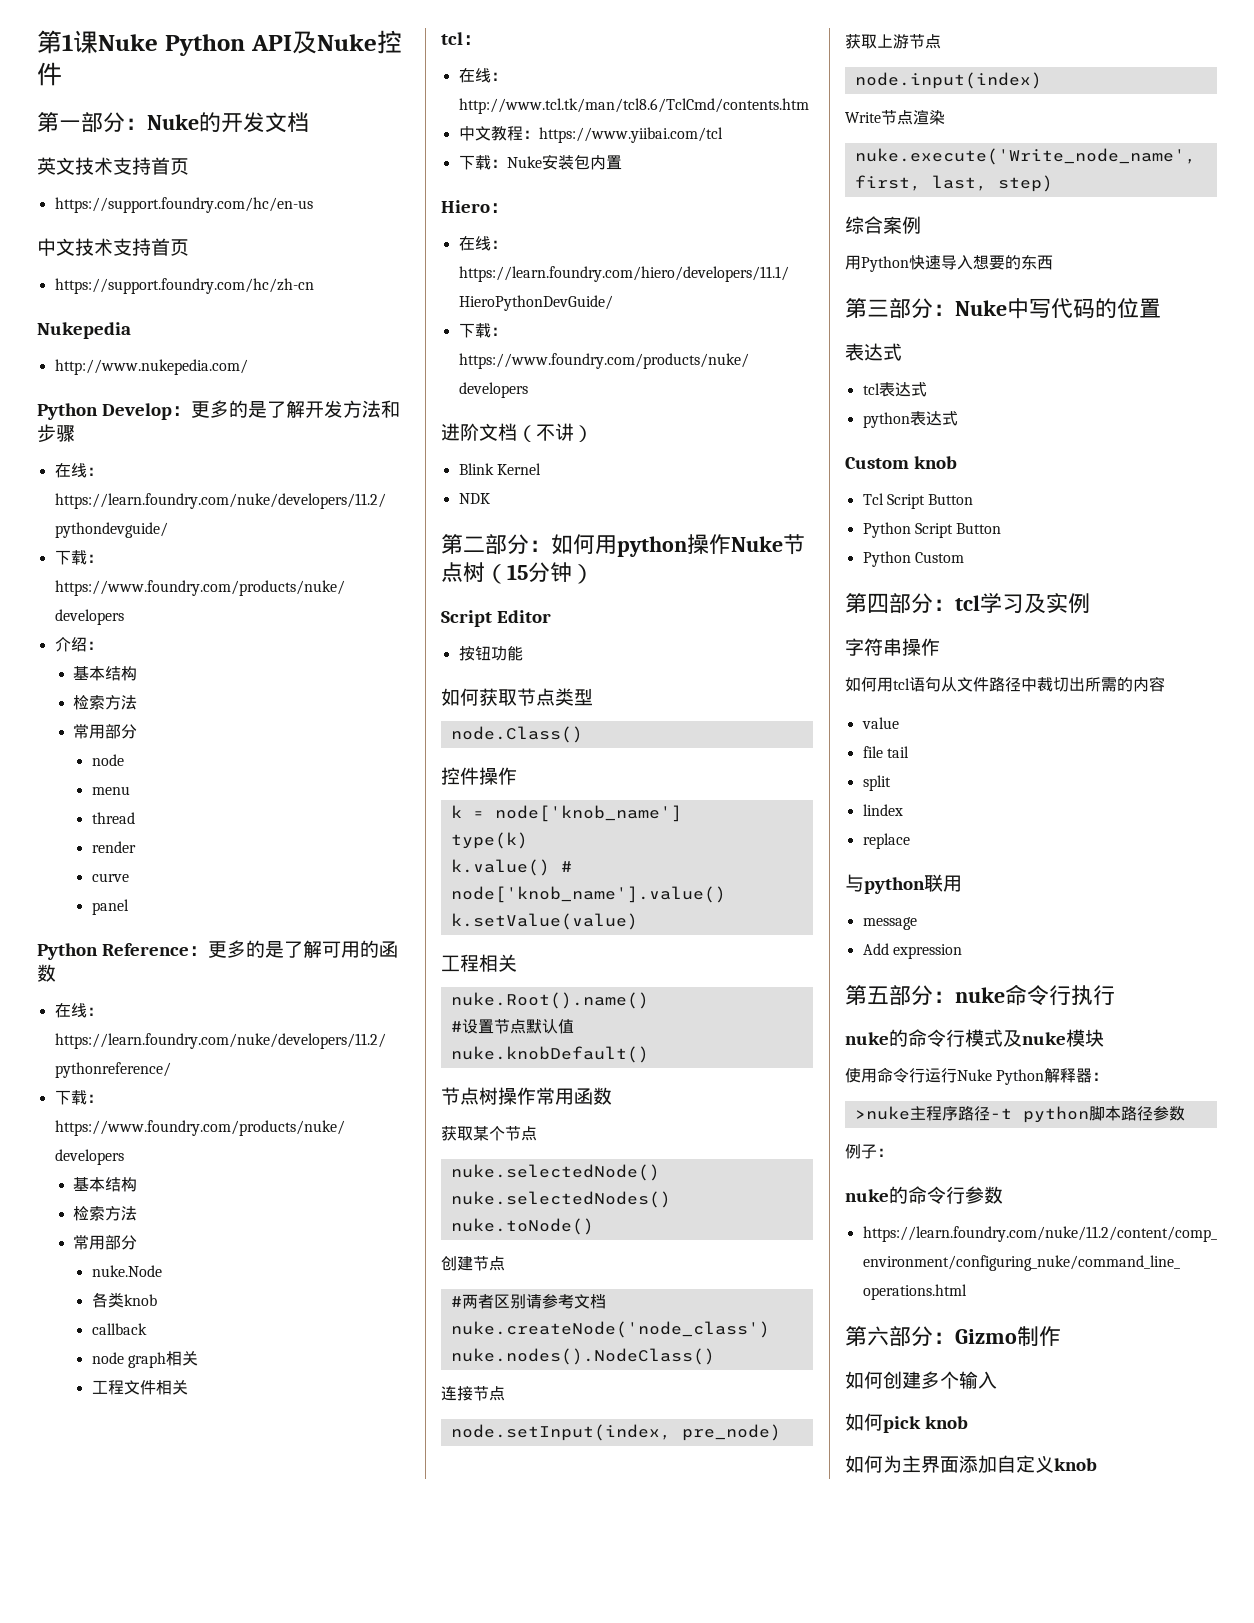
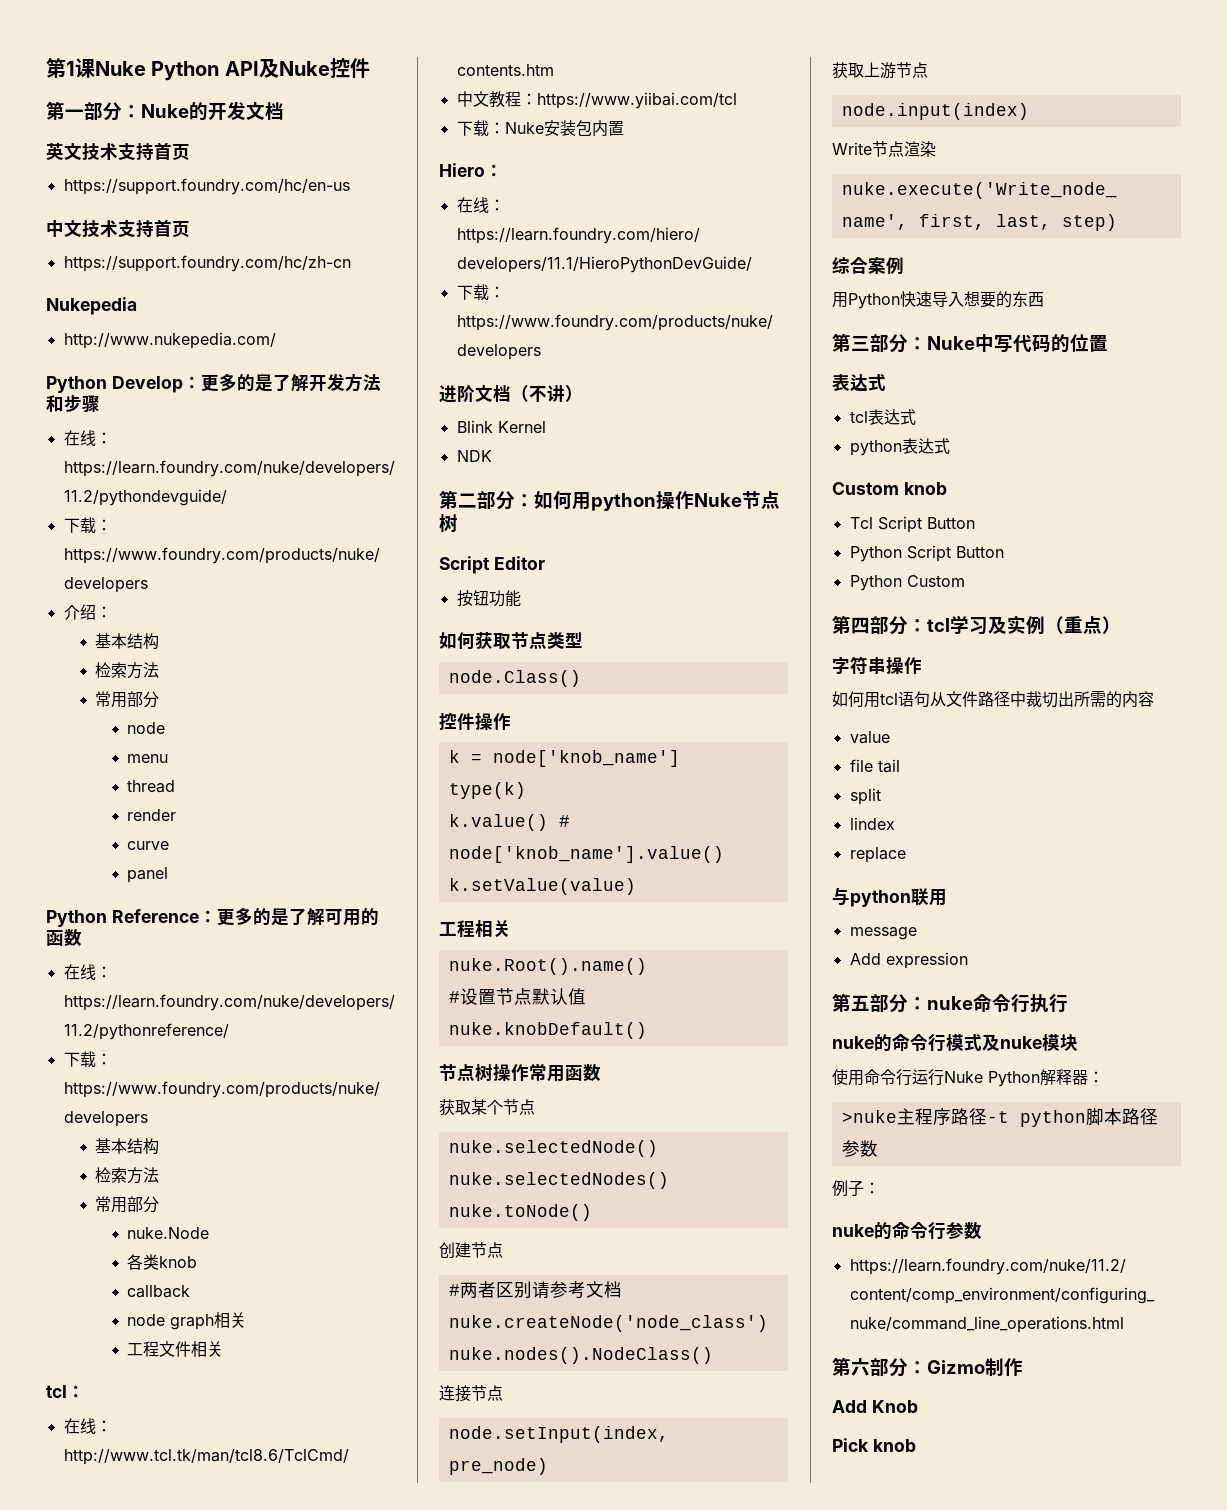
- 第二部分：如何用python操作Nuke节点树（15分钟）
+ 第二部分：如何用python操作Nuke节点树
- 第四部分：tcl学习及实例
+ 第四部分：tcl学习及实例（重点）
- 如何创建多个输入
- 如何pick knob
- 如何为主界面添加自定义knob
+ Add Knob
+ Pick knob

